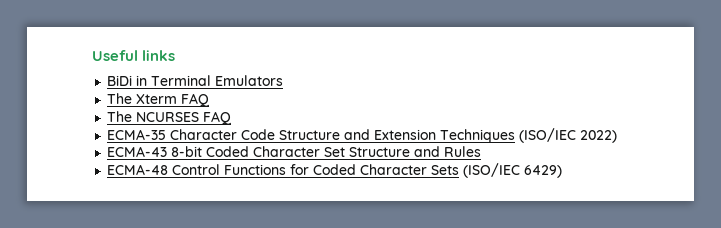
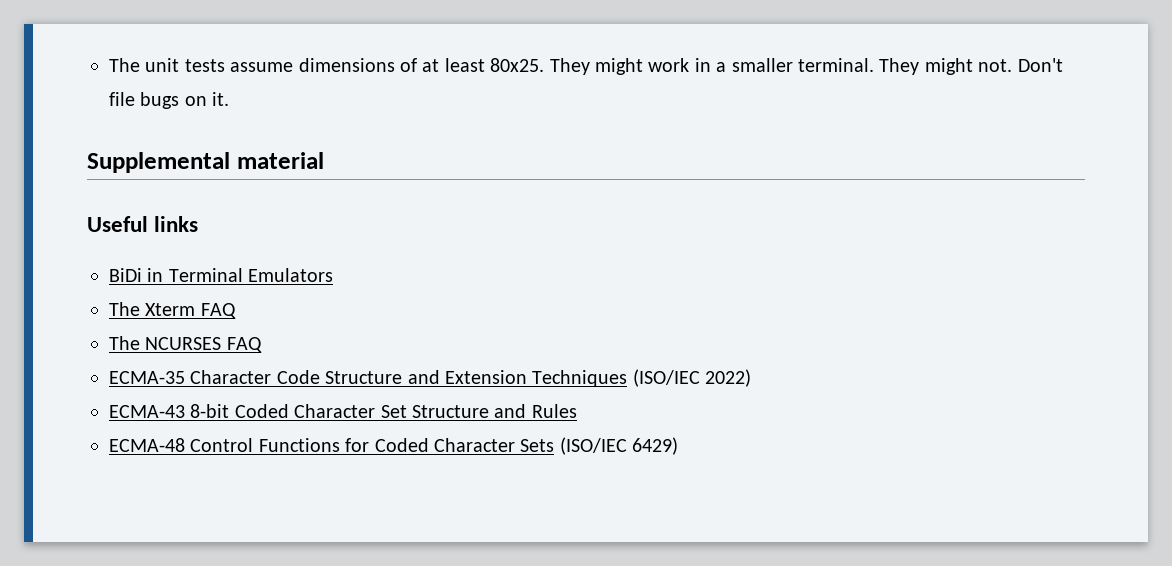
+ The unit tests assume dimensions of at least 80x25. They might work in a smaller terminal. They might not. Don't file bugs on it.
+ Supplemental material

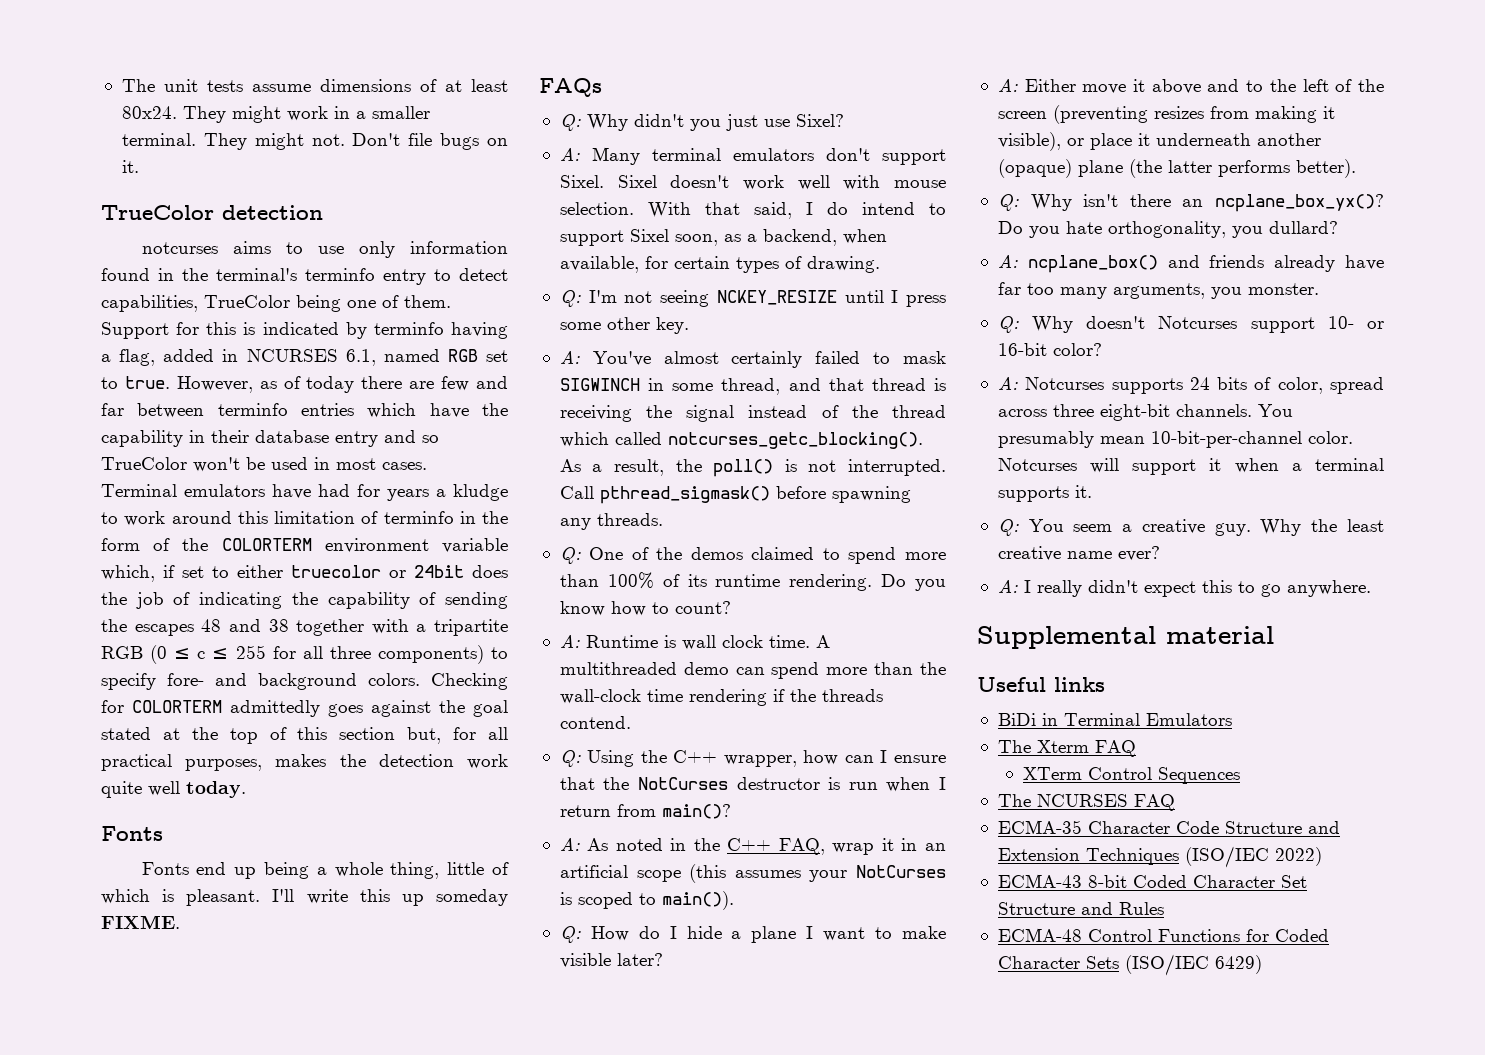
- The unit tests assume dimensions of at least 80x25.
+ The unit tests assume dimensions of at least 80x24.
+ TrueColor detection
+ notcurses aims to use only information found in the terminal's terminfo entry to detect capabilities, TrueColor being one of them. Support for this is indicated by terminfo having a flag, added in NCURSES 6.1, named RGB set to true. However, as of today there are few and far between terminfo entries which have the capability in their database entry and so TrueColor won't be used in most cases. Terminal emulators have had for years a kludge to work around this limitation of terminfo in the form of the COLORTERM environment variable which, if set to either truecolor or 24bit does the job of indicating the capability of sending the escapes 48 and 38 together with a tripartite RGB (0 ≤ c ≤ 255 for all three components) to specify fore- and background colors. Checking for COLORTERM admittedly goes against the goal stated at the top of this section but, for all practical purposes, makes the detection work quite well today.
+ Fonts
+ Fonts end up being a whole thing, little of which is pleasant. I'll write this up someday FIXME.
+ FAQs
+ Q: Why didn't you just use Sixel?
+ A: Many terminal emulators don't support Sixel. Sixel doesn't work well with mouse selection. With that said, I do intend to support Sixel soon, as a backend, when available, for certain types of drawing.
+ Q: I'm not seeing NCKEY_RESIZE until I press some other key.
+ A: You've almost certainly failed to mask SIGWINCH in some thread, and that thread is receiving the signal instead of the thread which called notcurses_getc_blocking(). As a result, the poll() is not interrupted. Call pthread_sigmask() before spawning any threads.
+ Q: One of the demos claimed to spend more than 100% of its runtime rendering. Do you know how to count?
+ A: Runtime is wall clock time. A multithreaded demo can spend more than the wall-clock time rendering if the threads contend.
+ Q: Using the C++ wrapper, how can I ensure that the NotCurses destructor is run when I return from main()?
+ A: As noted in the C++ FAQ, wrap it in an artificial scope (this assumes your NotCurses is scoped to main()).
+ Q: How do I hide a plane I want to make visible later?
+ A: Either move it above and to the left of the screen (preventing resizes from making it visible), or place it underneath another (opaque) plane (the latter performs better).
+ Q: Why isn't there an ncplane_box_yx()? Do you hate orthogonality, you dullard?
+ A: ncplane_box() and friends already have far too many arguments, you monster.
+ Q: Why doesn't Notcurses support 10- or 16-bit color?
+ A: Notcurses supports 24 bits of color, spread across three eight-bit channels. You presumably mean 10-bit-per-channel color. Notcurses will support it when a terminal supports it.
+ Q: You seem a creative guy. Why the least creative name ever?
+ A: I really didn't expect this to go anywhere.
+ XTerm Control Sequences

